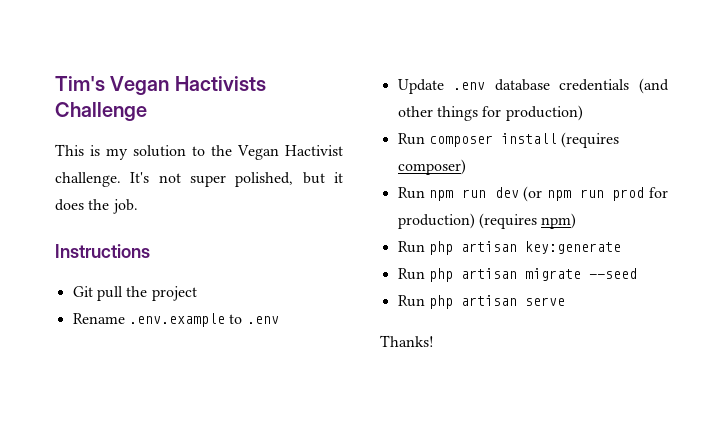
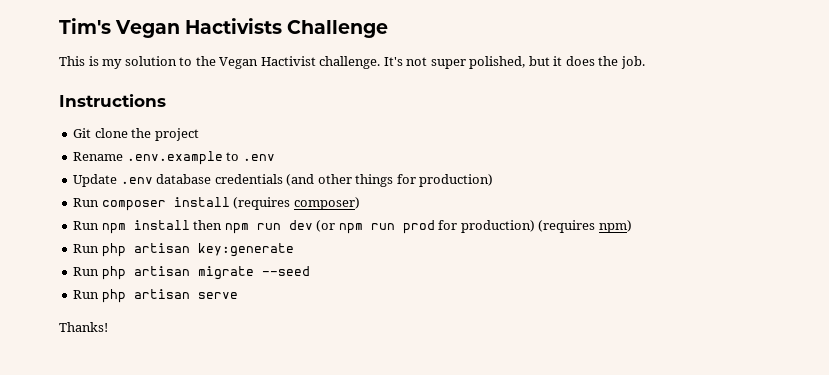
- Git pull the project
+ Git clone the project
- Run npm run dev (or npm run prod for production) (requires npm)
+ Run npm install then npm run dev (or npm run prod for production) (requires npm)

